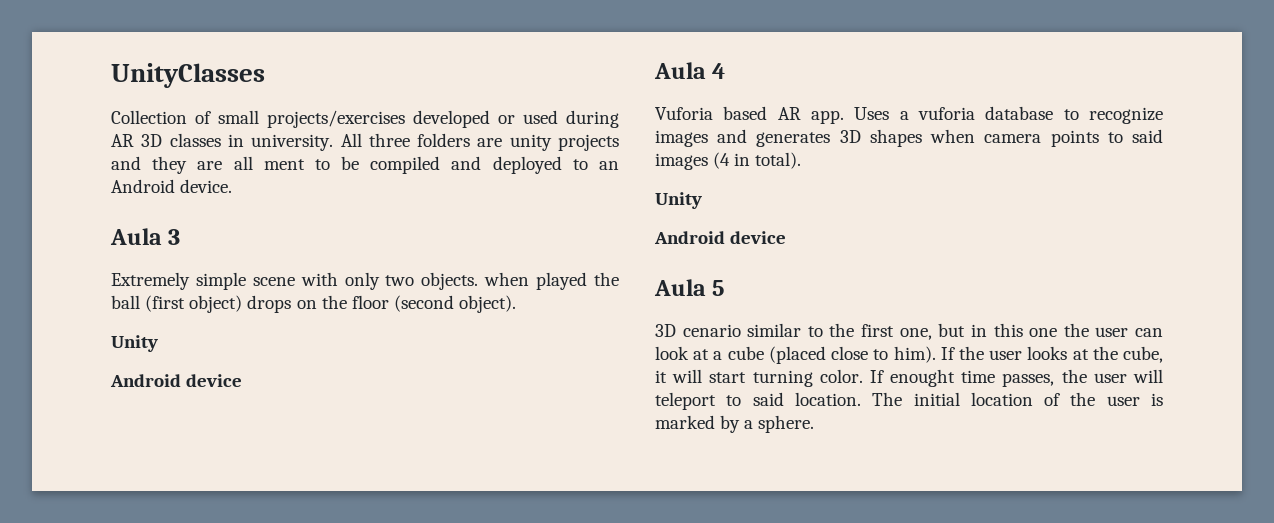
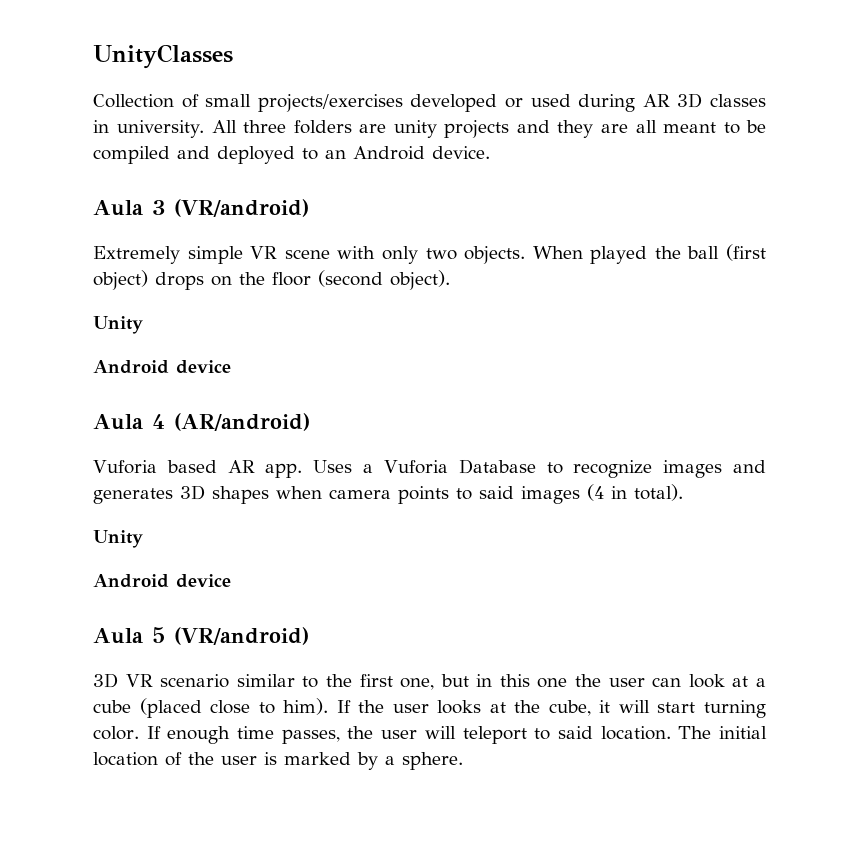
- All three folders are unity projects and they are all ment to be compiled and deployed to an Android device.
+ All three folders are unity projects and they are all meant to be compiled and deployed to an Android device.
- Aula 3
+ Aula 3 (VR/android)
- Extremely simple scene with only two objects. when played the ball (first object) drops on the floor (second object).
+ Extremely simple VR scene with only two objects. When played the ball (first object) drops on the floor (second object).
- Aula 4
+ Aula 4 (AR/android)
- Uses a vuforia database to recognize images and generates 3D shapes when camera points to said images (4 in total).
+ Uses a Vuforia Database to recognize images and generates 3D shapes when camera points to said images (4 in total).
- Aula 5
- 3D cenario similar to the first one, but in this one the user can look at a cube (placed close to him).
+ Aula 5 (VR/android)
+ 3D VR scenario similar to the first one, but in this one the user can look at a cube (placed close to him).
- If enought time passes, the user will teleport to said location.
+ If enough time passes, the user will teleport to said location.

